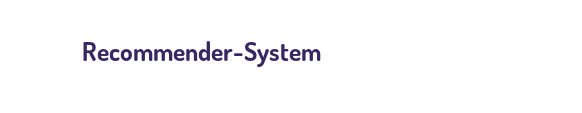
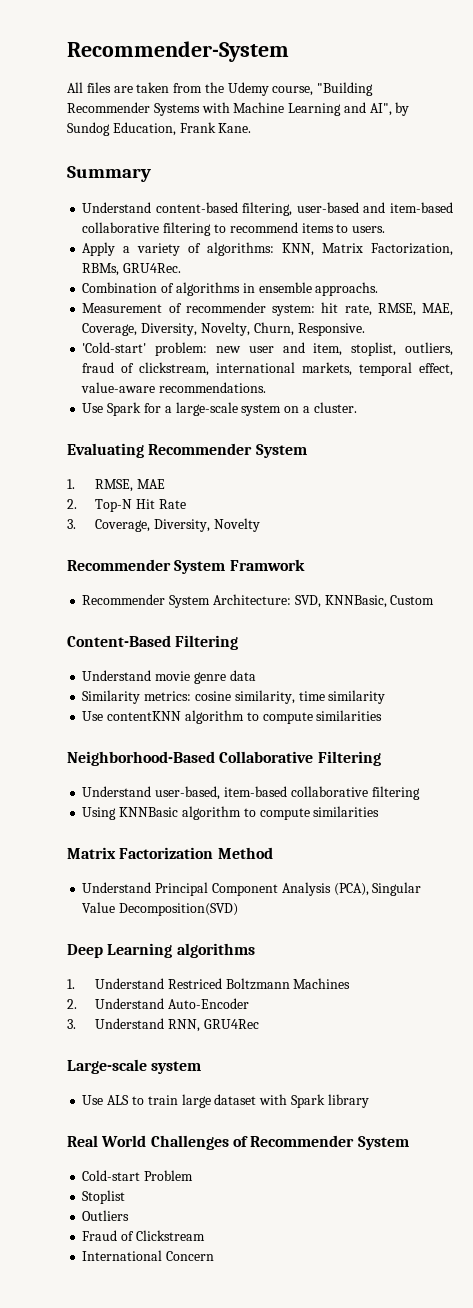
+ All files are taken from the Udemy course, "Building Recommender Systems with Machine Learning and AI", by Sundog Education, Frank Kane.
+ Summary
+ Understand content-based filtering, user-based and item-based collaborative filtering to recommend items to users.
+ Apply a variety of algorithms: KNN, Matrix Factorization, RBMs, GRU4Rec.
+ Combination of algorithms in ensemble approachs.
+ Measurement of recommender system: hit rate, RMSE, MAE, Coverage, Diversity, Novelty, Churn, Responsive.
+ 'Cold-start' problem: new user and item, stoplist, outliers, fraud of clickstream, international markets, temporal effect, value-aware recommendations.
+ Use Spark for a large-scale system on a cluster.
+ Evaluating Recommender System
+ 1. RMSE, MAE
+ 2. Top-N Hit Rate
+ 3. Coverage, Diversity, Novelty
+ Recommender System Framwork
+ Recommender System Architecture: SVD, KNNBasic, Custom
+ Content-Based Filtering
+ Understand movie genre data
+ Similarity metrics: cosine similarity, time similarity
+ Use contentKNN algorithm to compute similarities
+ Neighborhood-Based Collaborative Filtering
+ Understand user-based, item-based collaborative filtering
+ Using KNNBasic algorithm to compute similarities
+ Matrix Factorization Method
+ Understand Principal Component Analysis (PCA), Singular Value Decomposition(SVD)
+ Deep Learning algorithms
+ 1. Understand Restriced Boltzmann Machines
+ 2. Understand Auto-Encoder
+ 3. Understand RNN, GRU4Rec
+ Large-scale system
+ Use ALS to train large dataset with Spark library
+ Real World Challenges of Recommender System
+ Cold-start Problem
+ Stoplist
+ Outliers
+ Fraud of Clickstream
+ International Concern

